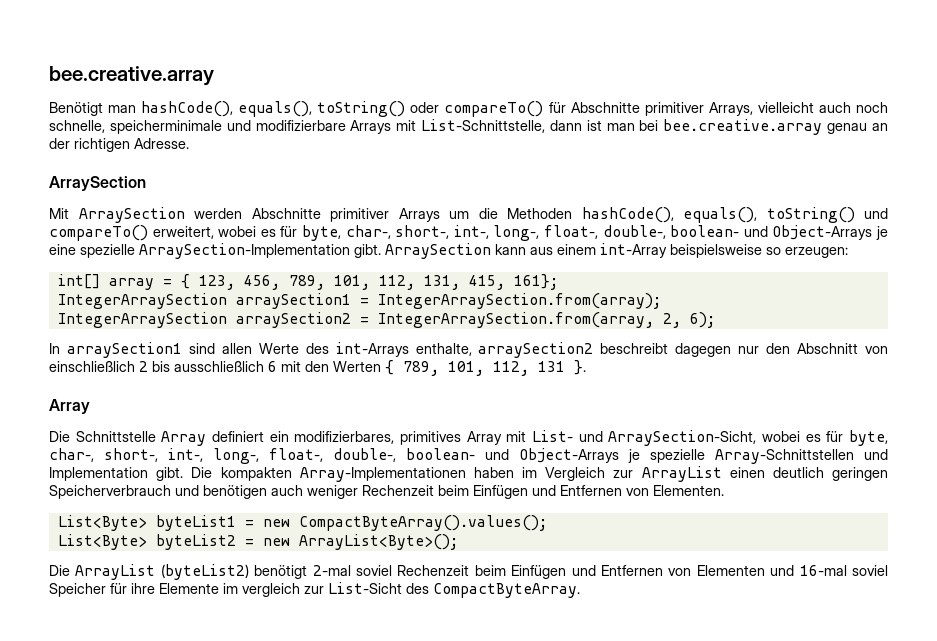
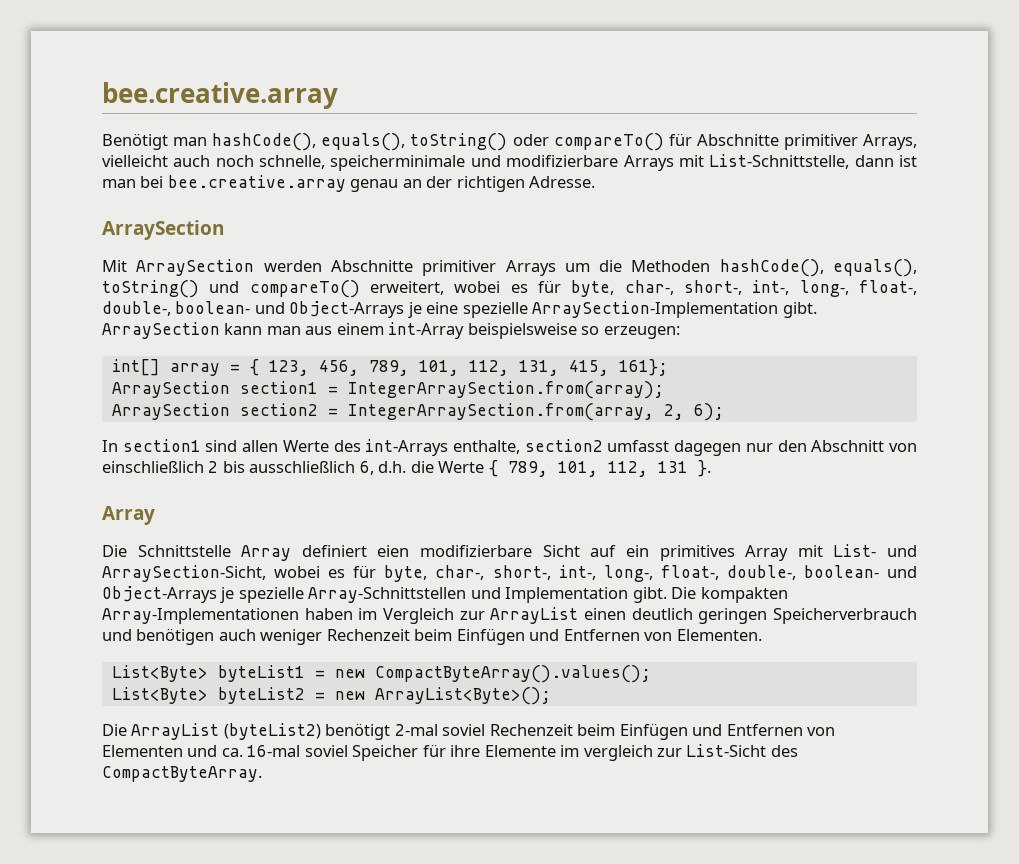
- ArraySection kann aus einem int-Array beispielsweise so erzeugen:
+ ArraySection kann man aus einem int-Array beispielsweise so erzeugen:
- IntegerArraySection arraySection1 = IntegerArraySection.from(array);
+ ArraySection section1 = IntegerArraySection.from(array);
- IntegerArraySection arraySection2 = IntegerArraySection.from(array, 2, 6);
+ ArraySection section2 = IntegerArraySection.from(array, 2, 6);
- In arraySection1 sind allen Werte des int-Arrays enthalte, arraySection2 beschreibt dagegen nur den Abschnitt von einschließlich 2 bis ausschließlich 6 mit den Werten { 789, 101, 112, 131 }.
+ In section1 sind allen Werte des int-Arrays enthalte, section2 umfasst dagegen nur den Abschnitt von einschließlich 2 bis ausschließlich 6, d.h. die Werte { 789, 101, 112, 131 }.
- Die Schnittstelle Array definiert ein modifizierbares, primitives Array mit List- und ArraySection-Sicht, wobei es für byte, char-, short-, int-, long-, float-, double-, boolean- und Object-Arrays je spezielle Array-Schnittstellen und Implementation gibt.
+ Die Schnittstelle Array definiert eien modifizierbare Sicht auf ein primitives Array mit List- und ArraySection-Sicht, wobei es für byte, char-, short-, int-, long-, float-, double-, boolean- und Object-Arrays je spezielle Array-Schnittstellen und Implementation gibt.
- Die ArrayList (byteList2) benötigt 2-mal soviel Rechenzeit beim Einfügen und Entfernen von Elementen und 16-mal soviel Speicher für ihre Elemente im vergleich zur List-Sicht des CompactByteArray.
+ Die ArrayList (byteList2) benötigt 2-mal soviel Rechenzeit beim Einfügen und Entfernen von Elementen und ca. 16-mal soviel Speicher für ihre Elemente im vergleich zur List-Sicht des CompactByteArray.

